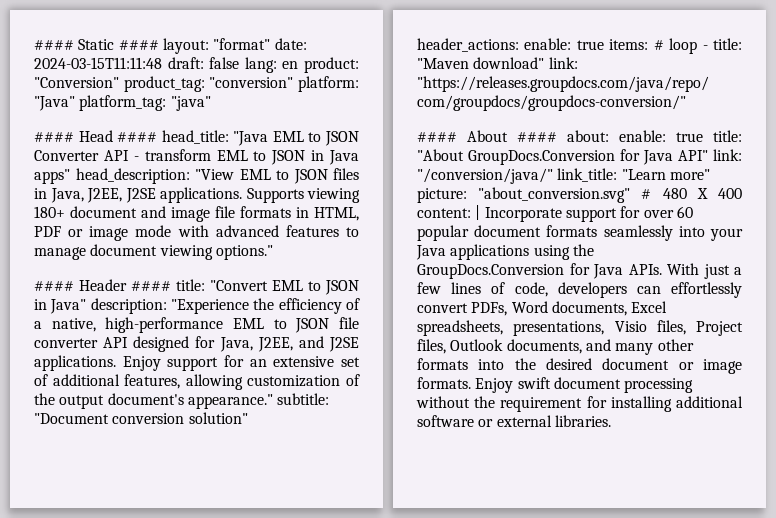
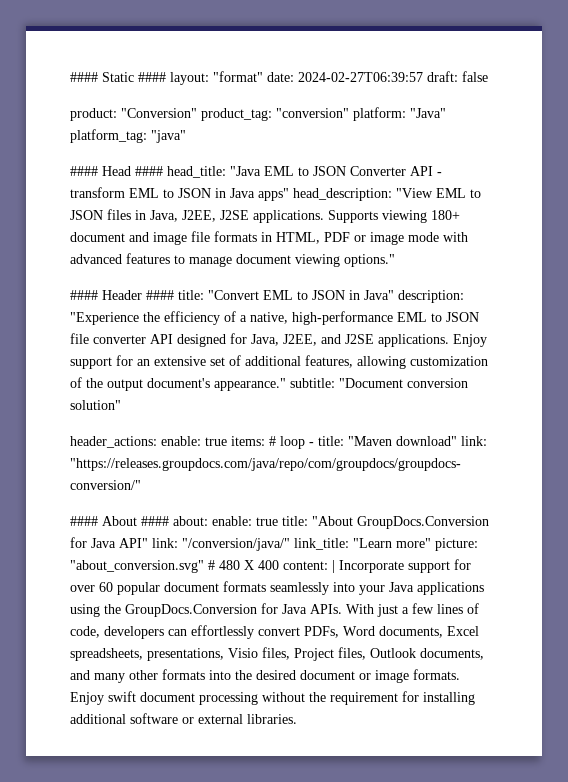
- #### Static #### layout: "format" date: 2024-03-15T11:11:48 draft: false lang: en product: "Conversion" product_tag: "conversion" platform: "Java" platform_tag: "java"
+ #### Static #### layout: "format" date: 2024-02-27T06:39:57 draft: false
+ product: "Conversion" product_tag: "conversion" platform: "Java" platform_tag: "java"

